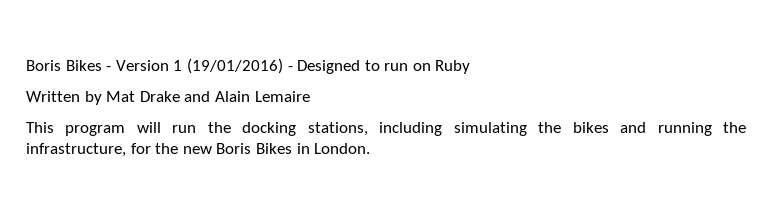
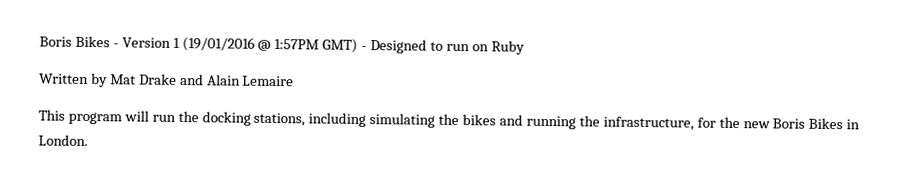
- Boris Bikes - Version 1 (19/01/2016) - Designed to run on Ruby
+ Boris Bikes - Version 1 (19/01/2016 @ 1:57PM GMT) - Designed to run on Ruby

